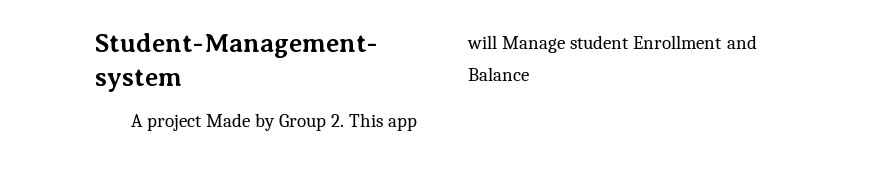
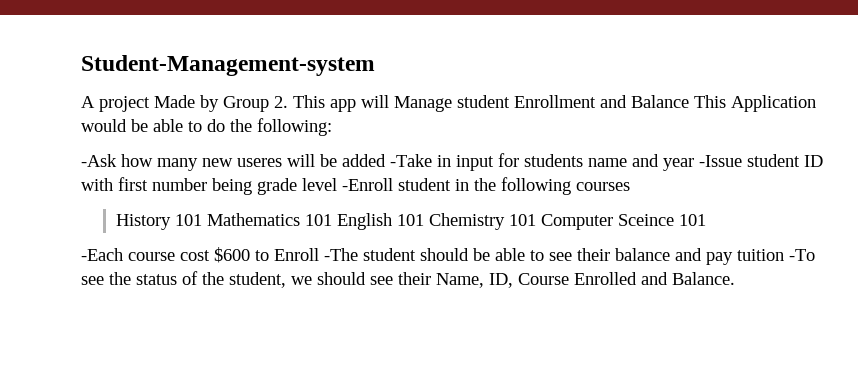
- A project Made by Group 2. This app will Manage student Enrollment and Balance
+ A project Made by Group 2. This app will Manage student Enrollment and Balance This Application would be able to do the following:
+ -Ask how many new useres will be added -Take in input for students name and year -Issue student ID with first number being grade level -Enroll student in the following courses
+ History 101 Mathematics 101 English 101 Chemistry 101 Computer Sceince 101
+ -Each course cost $600 to Enroll -The student should be able to see their balance and pay tuition -To see the status of the student, we should see their Name, ID, Course Enrolled and Balance.

